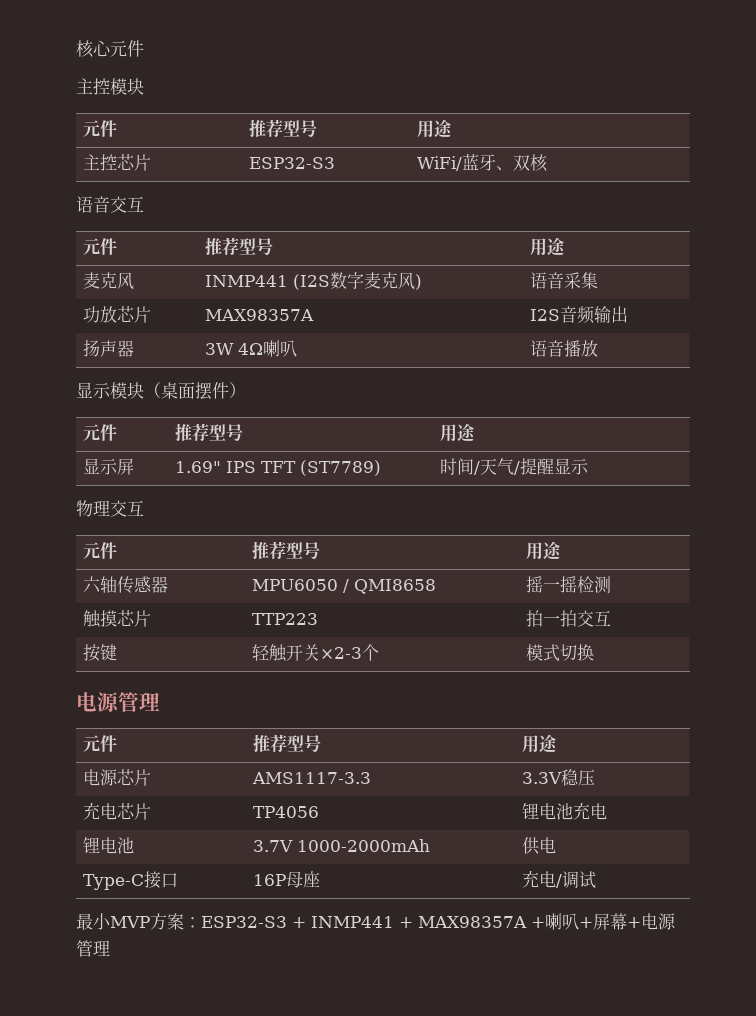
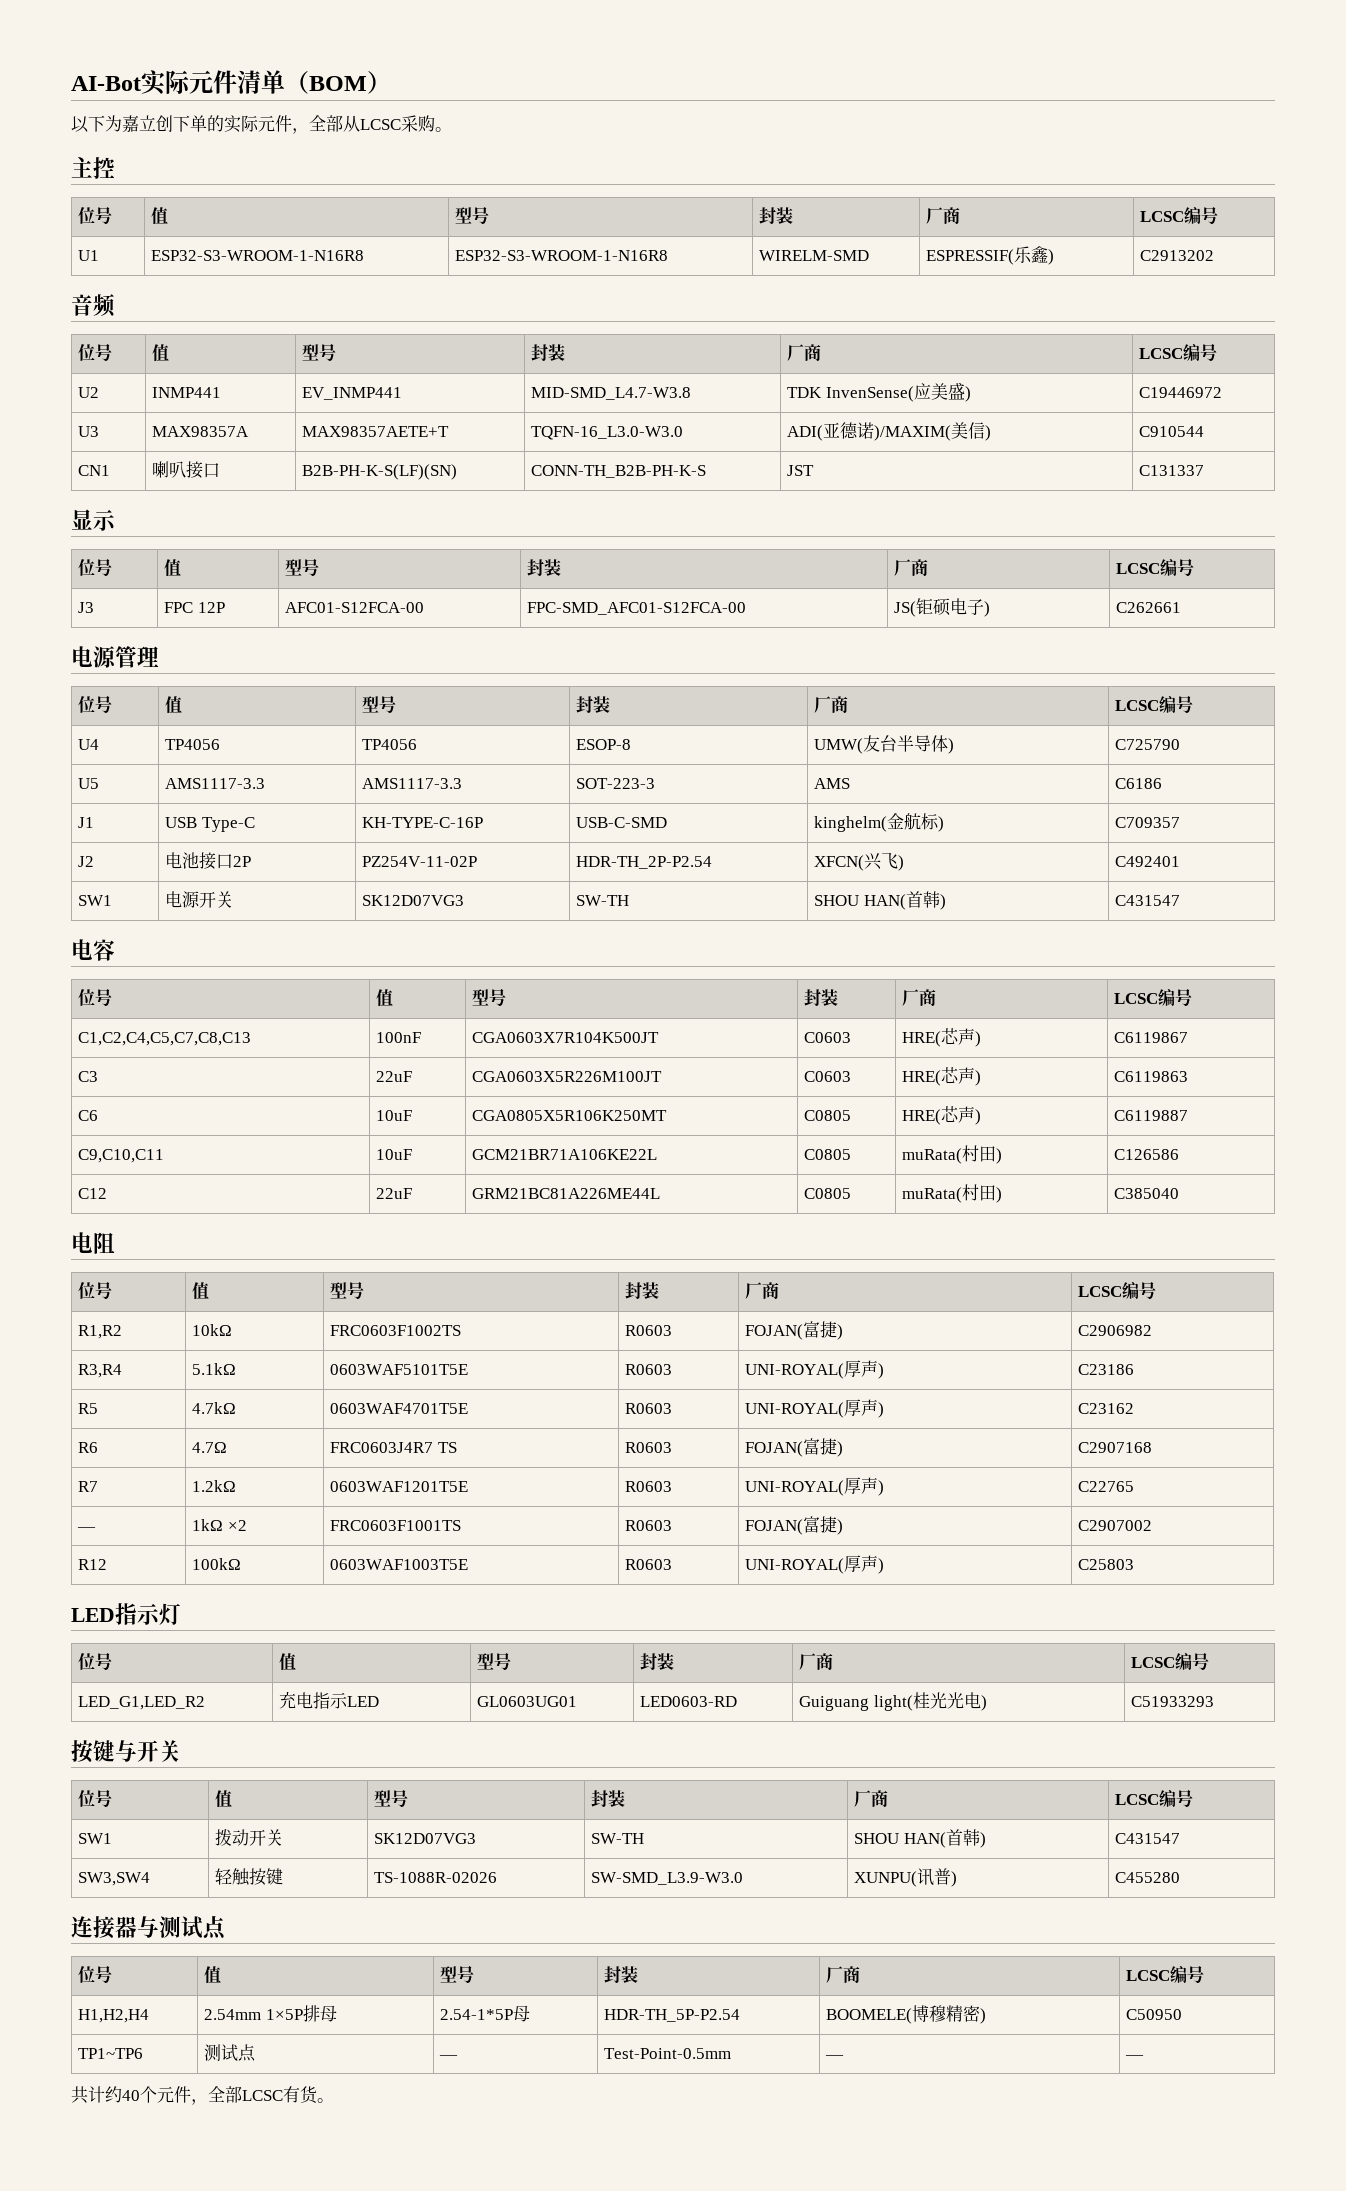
- 核心元件
- 主控模块
- 元件 | 推荐型号 | 用途
- 主控芯片 | ESP32-S3 | WiFi/蓝牙、双核
- 语音交互
- 元件 | 推荐型号 | 用途
- 麦克风 | INMP441 (I2S数字麦克风) | 语音采集
- 功放芯片 | MAX98357A | I2S音频输出
- 扬声器 | 3W 4Ω喇叭 | 语音播放
- 显示模块（桌面摆件）
- 元件 | 推荐型号 | 用途
- 显示屏 | 1.69" IPS TFT (ST7789) | 时间/天气/提醒显示
- 物理交互
- 元件 | 推荐型号 | 用途
- 六轴传感器 | MPU6050 / QMI8658 | 摇一摇检测
- 触摸芯片 | TTP223 | 拍一拍交互
- 按键 | 轻触开关×2-3个 | 模式切换
+ AI-Bot实际元件清单（BOM）
+ 以下为嘉立创下单的实际元件，全部从LCSC采购。
+ 主控
+ 位号 | 值 | 型号 | 封装 | 厂商 | LCSC编号
+ U1 | ESP32-S3-WROOM-1-N16R8 | ESP32-S3-WROOM-1-N16R8 | WIRELM-SMD | ESPRESSIF(乐鑫) | C2913202
+ 音频
+ 位号 | 值 | 型号 | 封装 | 厂商 | LCSC编号
+ U2 | INMP441 | EV_INMP441 | MID-SMD_L4.7-W3.8 | TDK InvenSense(应美盛) | C19446972
+ U3 | MAX98357A | MAX98357AETE+T | TQFN-16_L3.0-W3.0 | ADI(亚德诺)/MAXIM(美信) | C910544
+ CN1 | 喇叭接口 | B2B-PH-K-S(LF)(SN) | CONN-TH_B2B-PH-K-S | JST | C131337
+ 显示
+ 位号 | 值 | 型号 | 封装 | 厂商 | LCSC编号
+ J3 | FPC 12P | AFC01-S12FCA-00 | FPC-SMD_AFC01-S12FCA-00 | JS(钜硕电子) | C262661
  电源管理
- 元件 | 推荐型号 | 用途
- 电源芯片 | AMS1117-3.3 | 3.3V稳压
- 充电芯片 | TP4056 | 锂电池充电
- 锂电池 | 3.7V 1000-2000mAh | 供电
- Type-C接口 | 16P母座 | 充电/调试
- 最小MVP方案：ESP32-S3 + INMP441 + MAX98357A +喇叭+屏幕+电源管理
+ 位号 | 值 | 型号 | 封装 | 厂商 | LCSC编号
+ U4 | TP4056 | TP4056 | ESOP-8 | UMW(友台半导体) | C725790
+ U5 | AMS1117-3.3 | AMS1117-3.3 | SOT-223-3 | AMS | C6186
+ J1 | USB Type-C | KH-TYPE-C-16P | USB-C-SMD | kinghelm(金航标) | C709357
+ J2 | 电池接口2P | PZ254V-11-02P | HDR-TH_2P-P2.54 | XFCN(兴飞) | C492401
+ SW1 | 电源开关 | SK12D07VG3 | SW-TH | SHOU HAN(首韩) | C431547
+ 电容
+ 位号 | 值 | 型号 | 封装 | 厂商 | LCSC编号
+ C1,C2,C4,C5,C7,C8,C13 | 100nF | CGA0603X7R104K500JT | C0603 | HRE(芯声) | C6119867
+ C3 | 22uF | CGA0603X5R226M100JT | C0603 | HRE(芯声) | C6119863
+ C6 | 10uF | CGA0805X5R106K250MT | C0805 | HRE(芯声) | C6119887
+ C9,C10,C11 | 10uF | GCM21BR71A106KE22L | C0805 | muRata(村田) | C126586
+ C12 | 22uF | GRM21BC81A226ME44L | C0805 | muRata(村田) | C385040
+ 电阻
+ 位号 | 值 | 型号 | 封装 | 厂商 | LCSC编号
+ R1,R2 | 10kΩ | FRC0603F1002TS | R0603 | FOJAN(富捷) | C2906982
+ R3,R4 | 5.1kΩ | 0603WAF5101T5E | R0603 | UNI-ROYAL(厚声) | C23186
+ R5 | 4.7kΩ | 0603WAF4701T5E | R0603 | UNI-ROYAL(厚声) | C23162
+ R6 | 4.7Ω | FRC0603J4R7 TS | R0603 | FOJAN(富捷) | C2907168
+ R7 | 1.2kΩ | 0603WAF1201T5E | R0603 | UNI-ROYAL(厚声) | C22765
+ — | 1kΩ ×2 | FRC0603F1001TS | R0603 | FOJAN(富捷) | C2907002
+ R12 | 100kΩ | 0603WAF1003T5E | R0603 | UNI-ROYAL(厚声) | C25803
+ LED指示灯
+ 位号 | 值 | 型号 | 封装 | 厂商 | LCSC编号
+ LED_G1,LED_R2 | 充电指示LED | GL0603UG01 | LED0603-RD | Guiguang light(桂光光电) | C51933293
+ 按键与开关
+ 位号 | 值 | 型号 | 封装 | 厂商 | LCSC编号
+ SW1 | 拨动开关 | SK12D07VG3 | SW-TH | SHOU HAN(首韩) | C431547
+ SW3,SW4 | 轻触按键 | TS-1088R-02026 | SW-SMD_L3.9-W3.0 | XUNPU(讯普) | C455280
+ 连接器与测试点
+ 位号 | 值 | 型号 | 封装 | 厂商 | LCSC编号
+ H1,H2,H4 | 2.54mm 1×5P排母 | 2.54-1*5P母 | HDR-TH_5P-P2.54 | BOOMELE(博穆精密) | C50950
+ TP1~TP6 | 测试点 | — | Test-Point-0.5mm | — | —
+ 共计约40个元件，全部LCSC有货。

